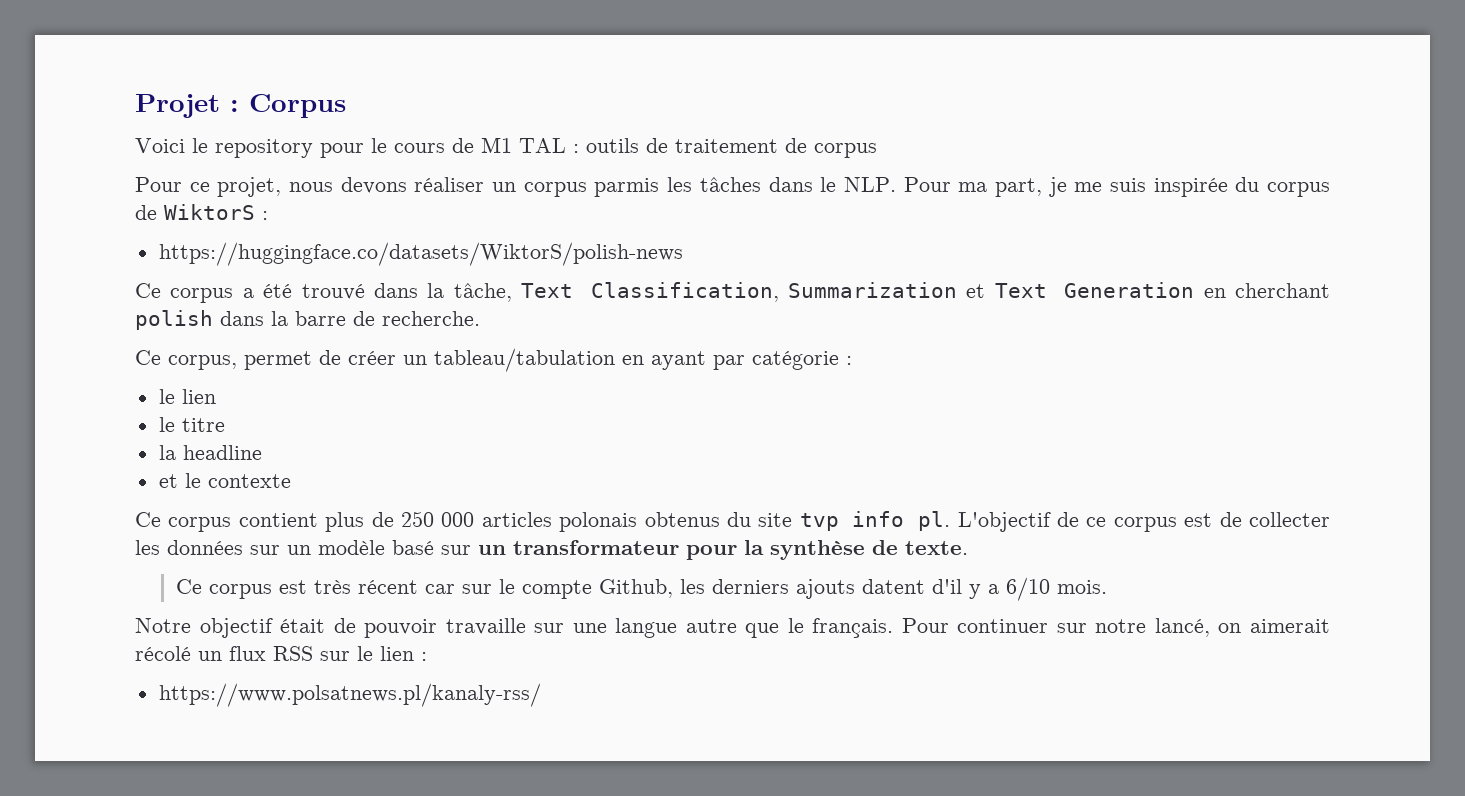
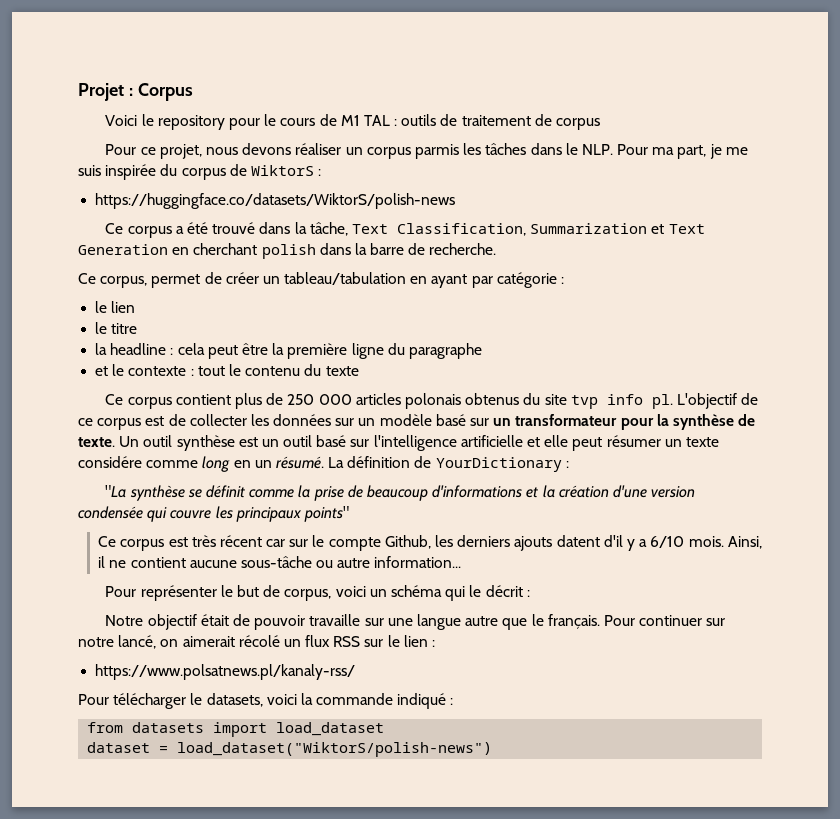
- la headline
- et le contexte
+ la headline : cela peut être la première ligne du paragraphe
+ et le contexte : tout le contenu du texte
+ Un outil synthèse est un outil basé sur l'intelligence artificielle et elle peut résumer un texte considére comme long en un résumé. La définition de YourDictionary :
+ "La synthèse se définit comme la prise de beaucoup d'informations et la création d'une version condensée qui couvre les principaux points"
+ Ainsi, il ne contient aucune sous-tâche ou autre information...
+ Pour représenter le but de corpus, voici un schéma qui le décrit :
+ Pour télécharger le datasets, voici la commande indiqué :
+ from datasets import load_dataset
+ dataset = load_dataset("WiktorS/polish-news")

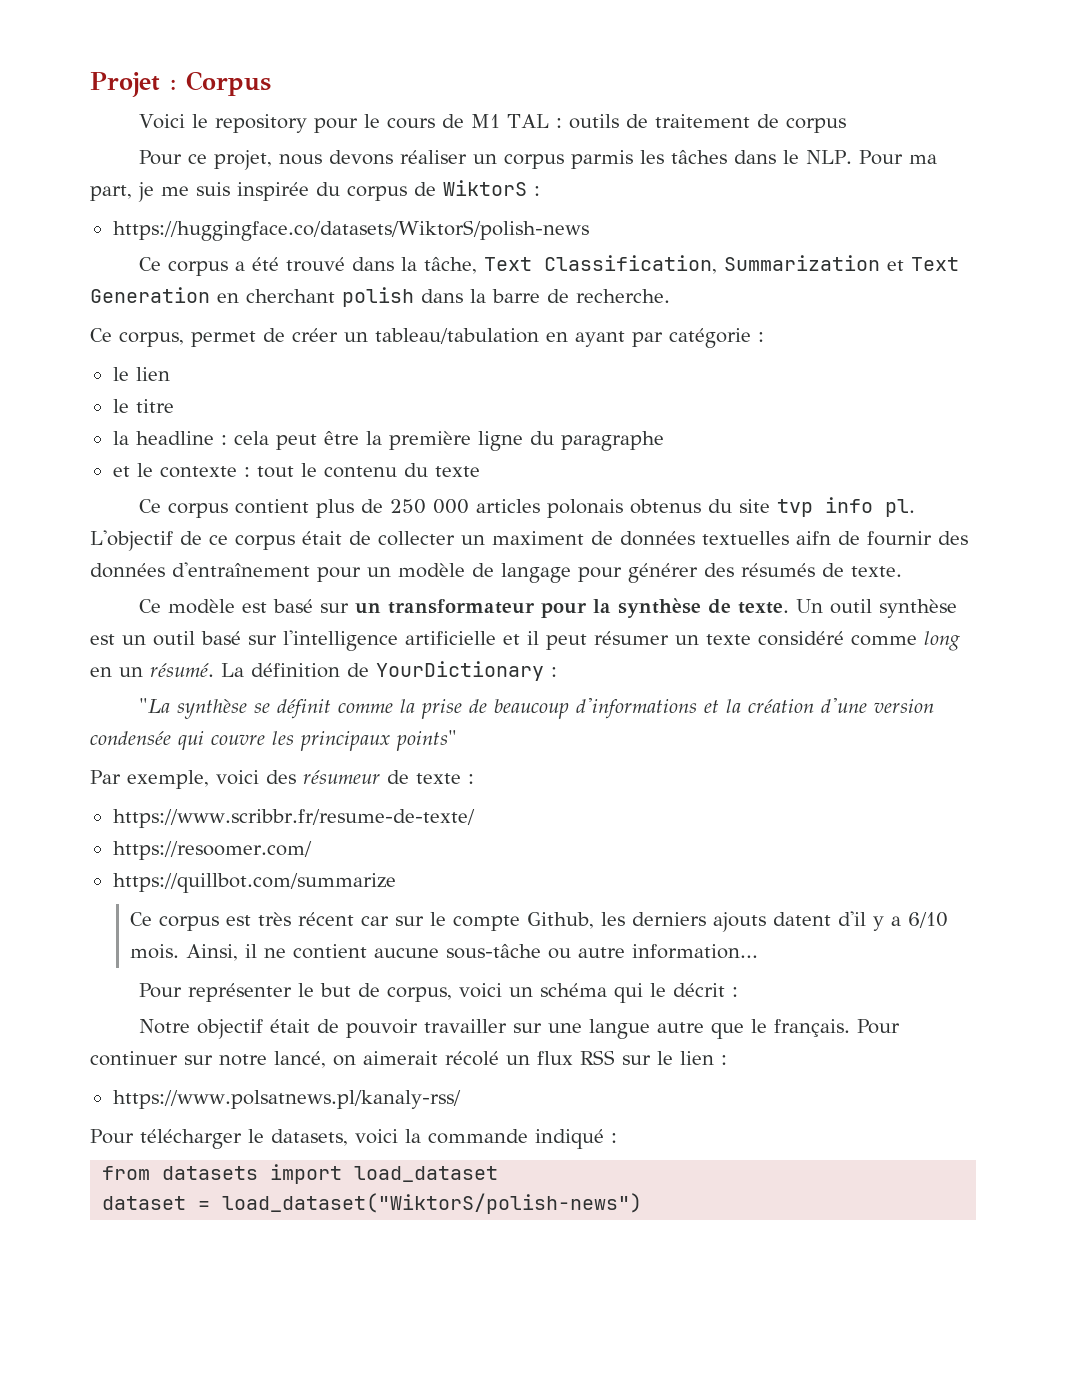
- L'objectif de ce corpus est de collecter les données sur un modèle basé sur un transformateur pour la synthèse de texte.
+ L'objectif de ce corpus était de collecter un maximent de données textuelles aifn de fournir des données d'entraînement pour un modèle de langage pour générer des résumés de texte.
+ Ce modèle est basé sur un transformateur pour la synthèse de texte.
- Un outil synthèse est un outil basé sur l'intelligence artificielle et elle peut résumer un texte considére comme long en un résumé.
+ Un outil synthèse est un outil basé sur l'intelligence artificielle et il peut résumer un texte considéré comme long en un résumé.
+ Par exemple, voici des résumeur de texte :
+ https://www.scribbr.fr/resume-de-texte/
+ https://resoomer.com/
+ https://quillbot.com/summarize
- Notre objectif était de pouvoir travaille sur une langue autre que le français.
+ Notre objectif était de pouvoir travailler sur une langue autre que le français.

